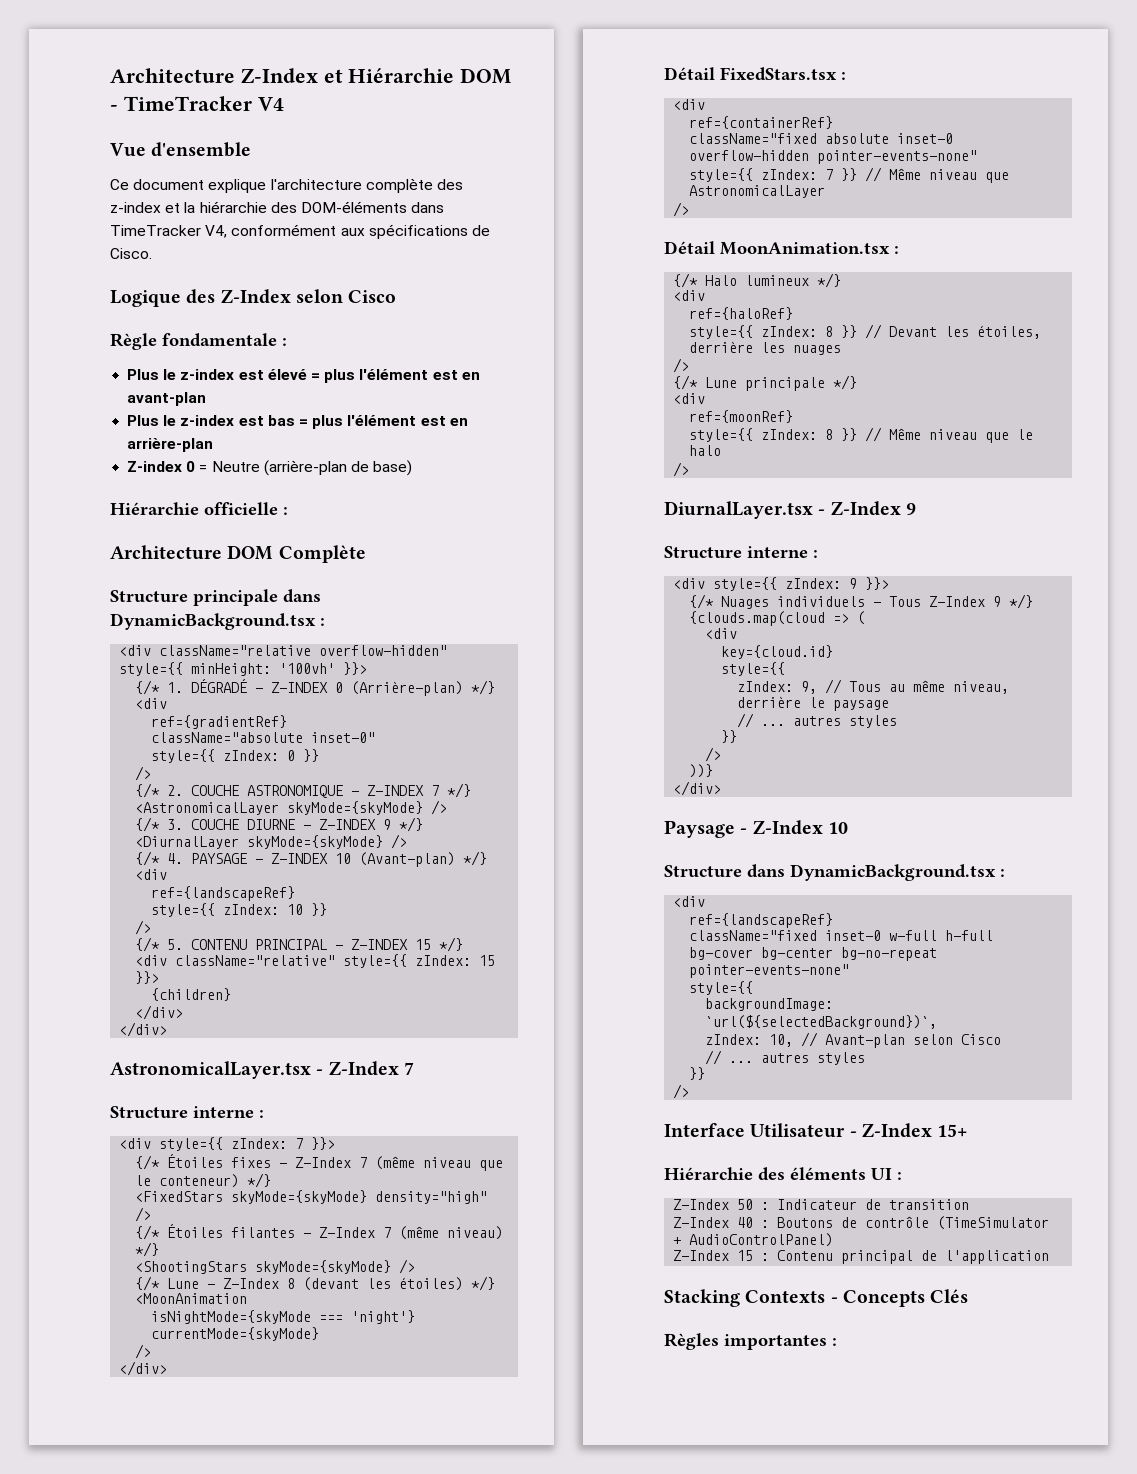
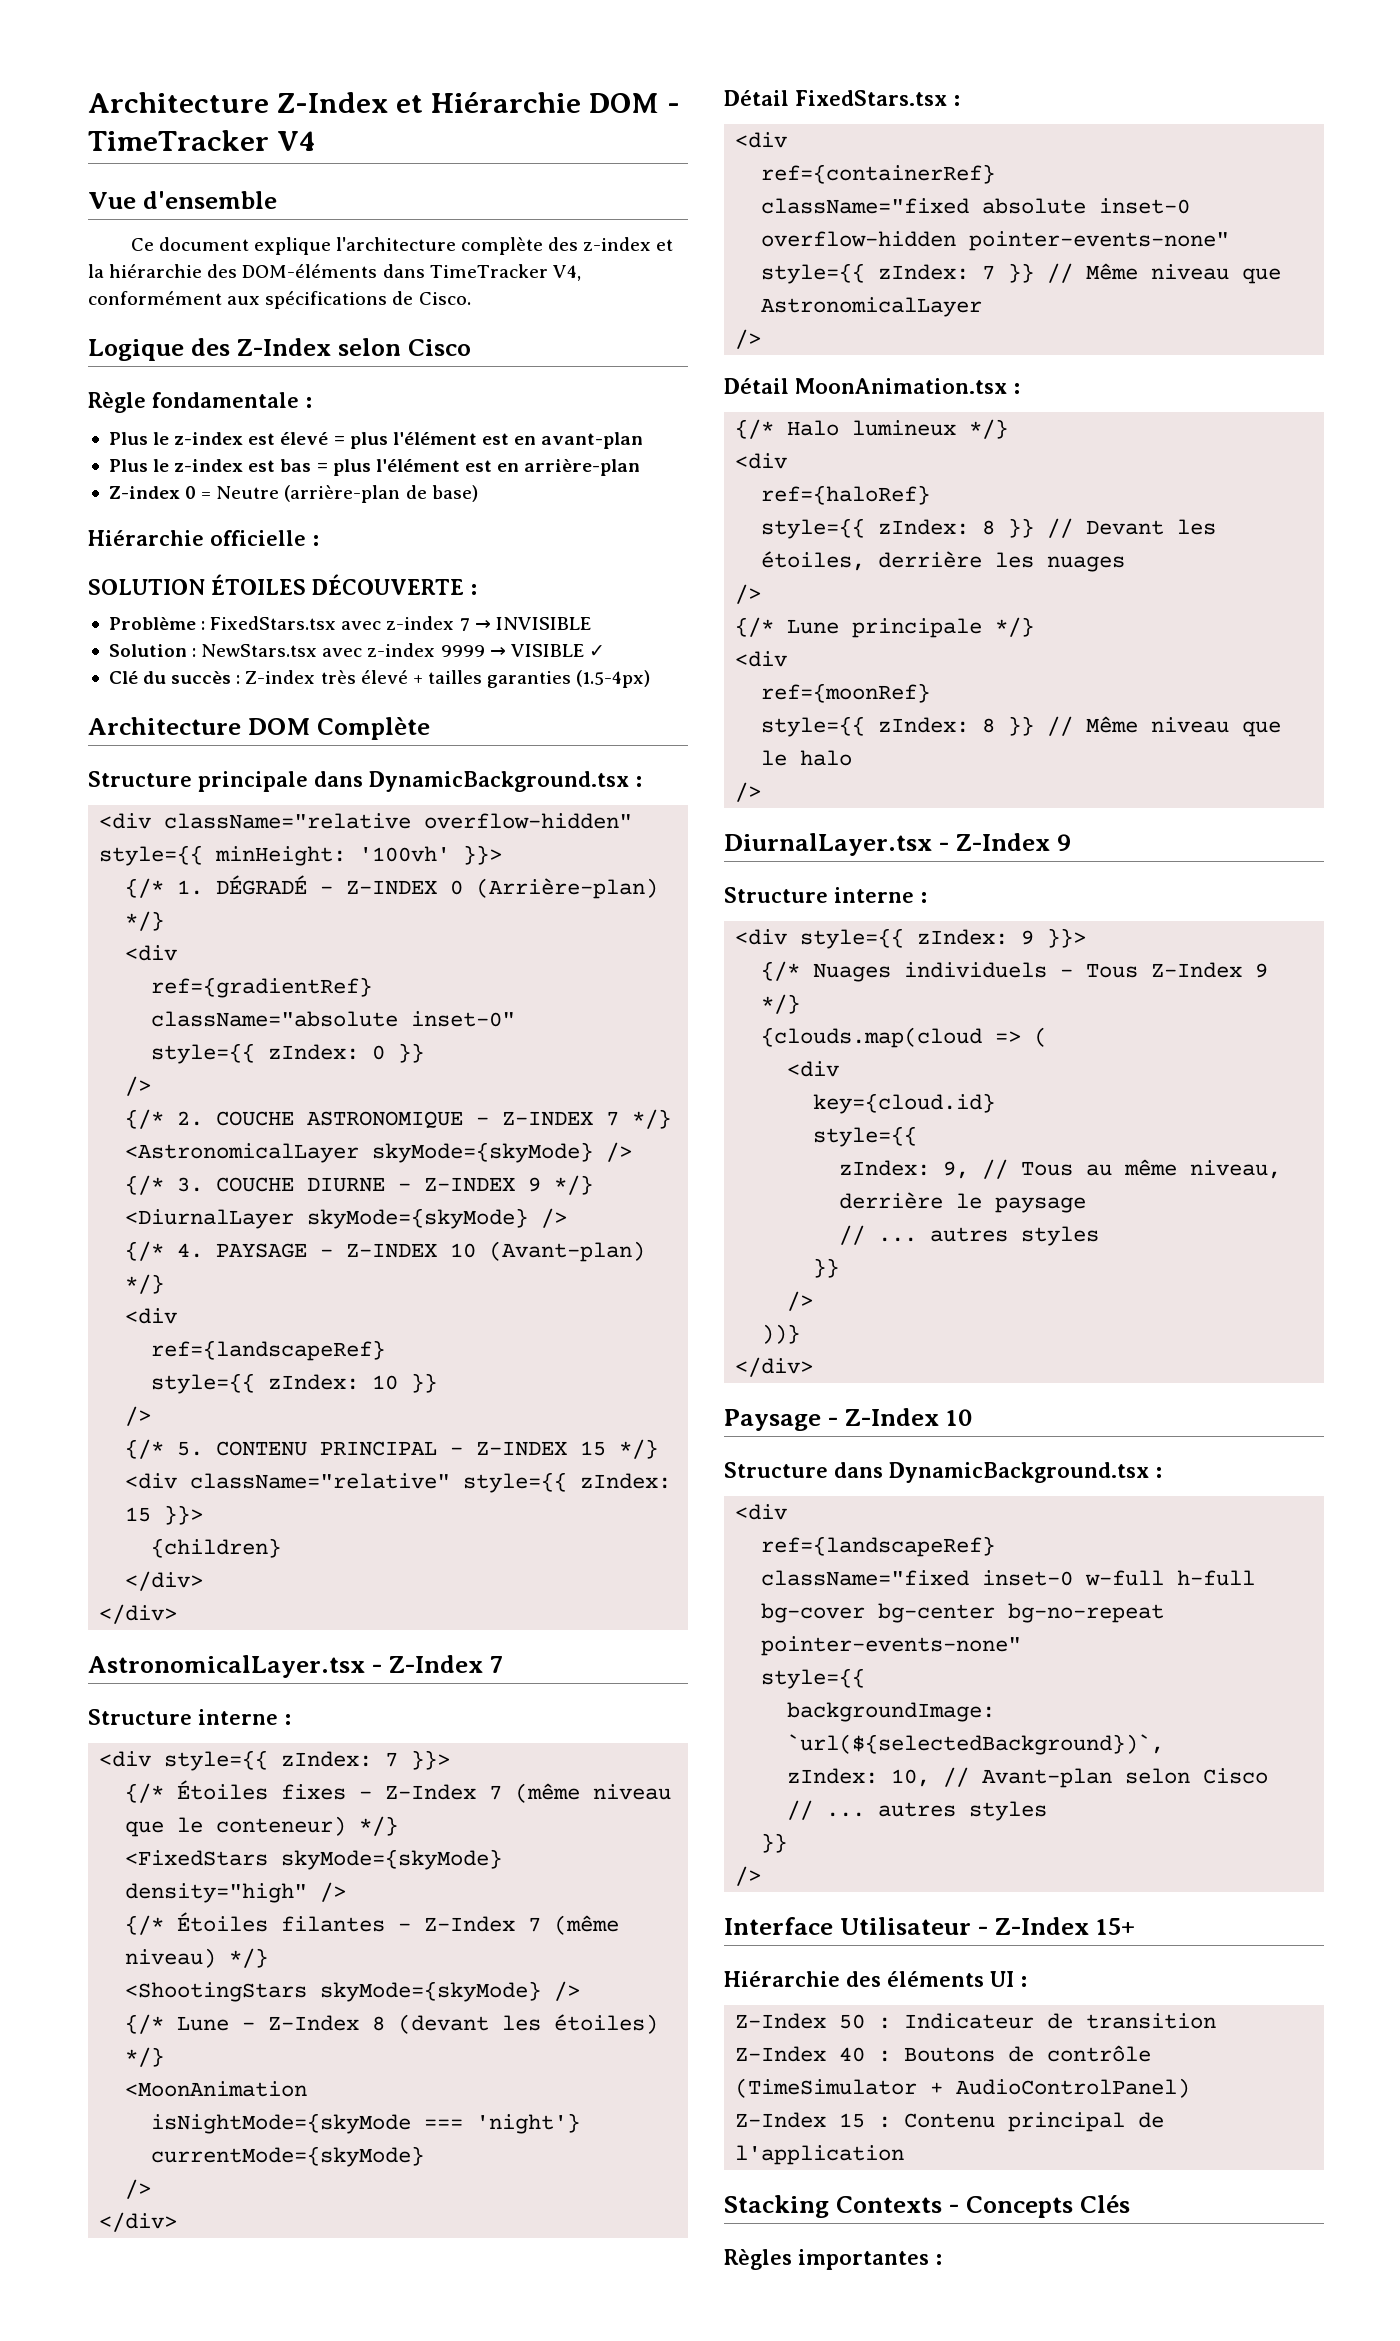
+ SOLUTION ÉTOILES DÉCOUVERTE :
+ Problème : FixedStars.tsx avec z-index 7 → INVISIBLE
+ Solution : NewStars.tsx avec z-index 9999 → VISIBLE ✓
+ Clé du succès : Z-index très élevé + tailles garanties (1.5-4px)

